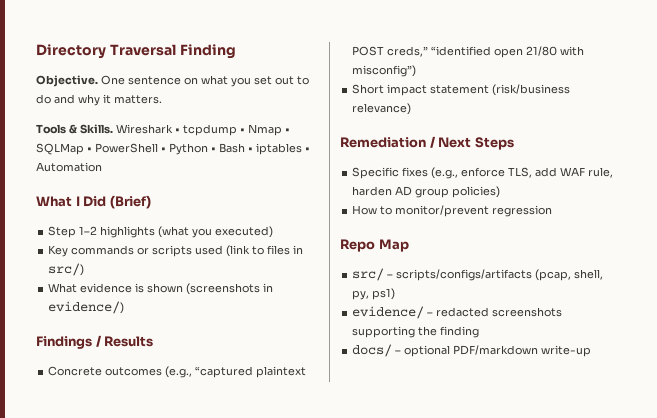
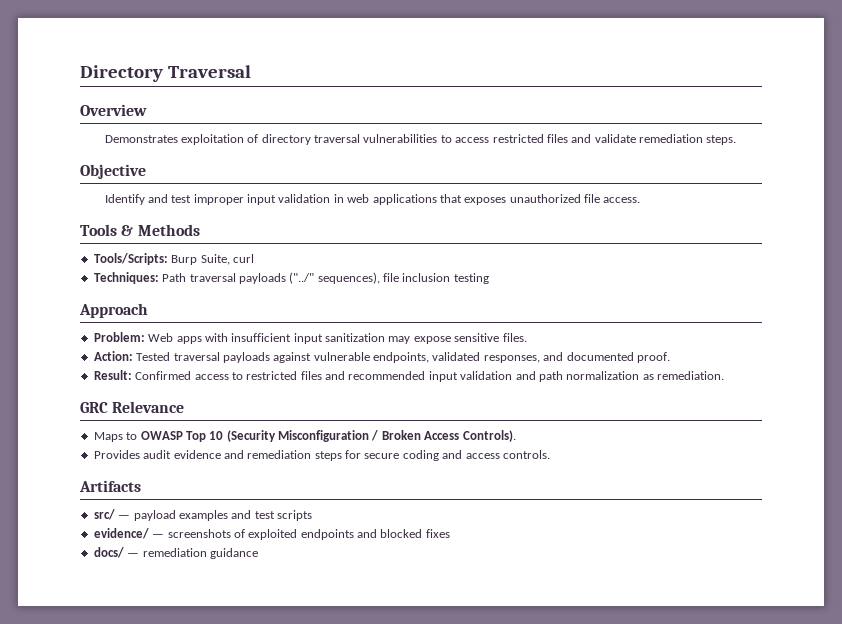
- Directory Traversal Finding
- Objective. One sentence on what you set out to do and why it matters.
- Tools & Skills. Wireshark • tcpdump • Nmap • SQLMap • PowerShell • Python • Bash • iptables • Automation
- What I Did (Brief)
- Step 1–2 highlights (what you executed)
- Key commands or scripts used (link to files in src/)
- What evidence is shown (screenshots in evidence/)
- Findings / Results
- Concrete outcomes (e.g., “captured plaintext POST creds,” “identified open 21/80 with misconfig”)
- Short impact statement (risk/business relevance)
- Remediation / Next Steps
- Specific fixes (e.g., enforce TLS, add WAF rule, harden AD group policies)
- How to monitor/prevent regression
- Repo Map
- src/ – scripts/configs/artifacts (pcap, shell, py, ps1)
- evidence/ – redacted screenshots supporting the finding
- docs/ – optional PDF/markdown write-up
+ Directory Traversal
+ Overview
+ Demonstrates exploitation of directory traversal vulnerabilities to access restricted files and validate remediation steps.
+ Objective
+ Identify and test improper input validation in web applications that exposes unauthorized file access.
+ Tools & Methods
+ Tools/Scripts: Burp Suite, curl
+ Techniques: Path traversal payloads ("../" sequences), file inclusion testing
+ Approach
+ Problem: Web apps with insufficient input sanitization may expose sensitive files.
+ Action: Tested traversal payloads against vulnerable endpoints, validated responses, and documented proof.
+ Result: Confirmed access to restricted files and recommended input validation and path normalization as remediation.
+ GRC Relevance
+ Maps to OWASP Top 10 (Security Misconfiguration / Broken Access Controls).
+ Provides audit evidence and remediation steps for secure coding and access controls.
+ Artifacts
+ src/ — payload examples and test scripts
+ evidence/ — screenshots of exploited endpoints and blocked fixes
+ docs/ — remediation guidance

